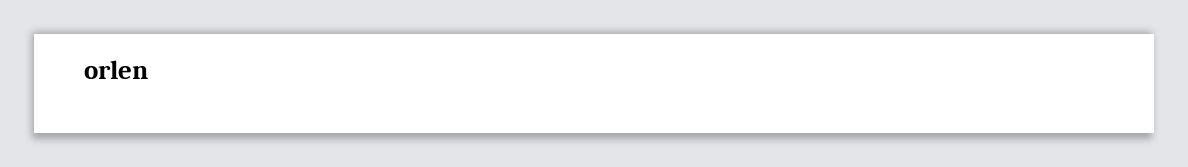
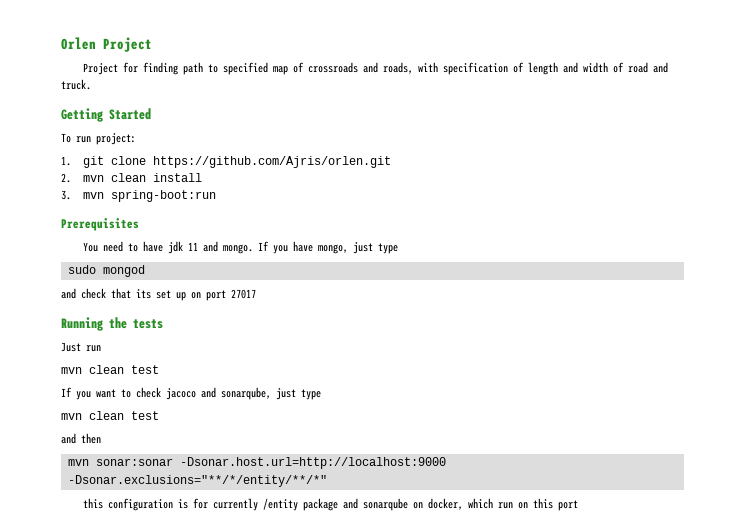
- orlen
+ Orlen Project
+ Project for finding path to specified map of crossroads and roads, with specification of length and width of road and truck.
+ Getting Started
+ To run project:
+ 1. git clone https://github.com/Ajris/orlen.git
+ 2. mvn clean install
+ 3. mvn spring-boot:run
+ Prerequisites
+ You need to have jdk 11 and mongo. If you have mongo, just type
+ sudo mongod
+ and check that its set up on port 27017
+ Running the tests
+ Just run
+ mvn clean test
+ If you want to check jacoco and sonarqube, just type
+ mvn clean test
+ and then
+ mvn sonar:sonar -Dsonar.host.url=http://localhost:9000 -Dsonar.exclusions="**/*/entity/**/*"
+ this configuration is for currently /entity package and sonarqube on docker, which run on this port

